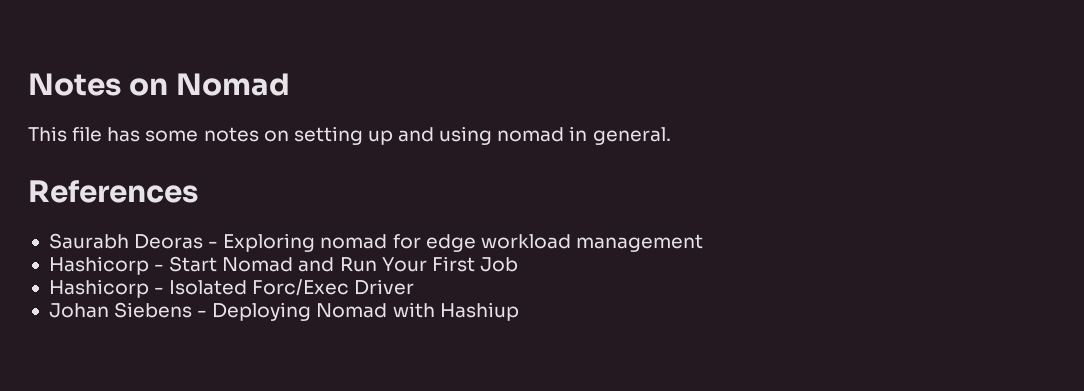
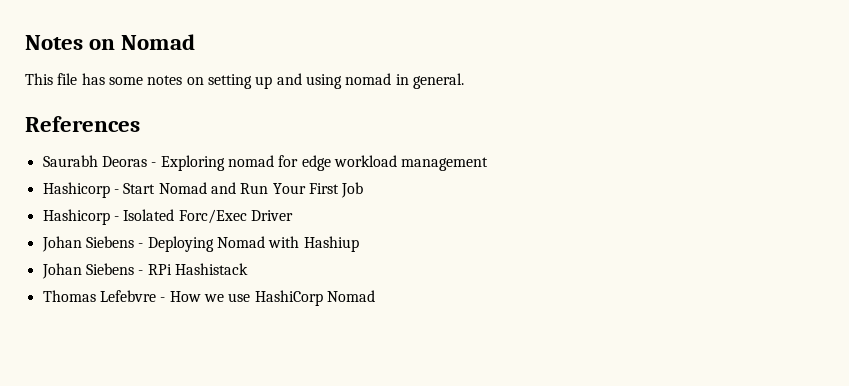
+ Johan Siebens - RPi Hashistack
+ Thomas Lefebvre - How we use HashiCorp Nomad

